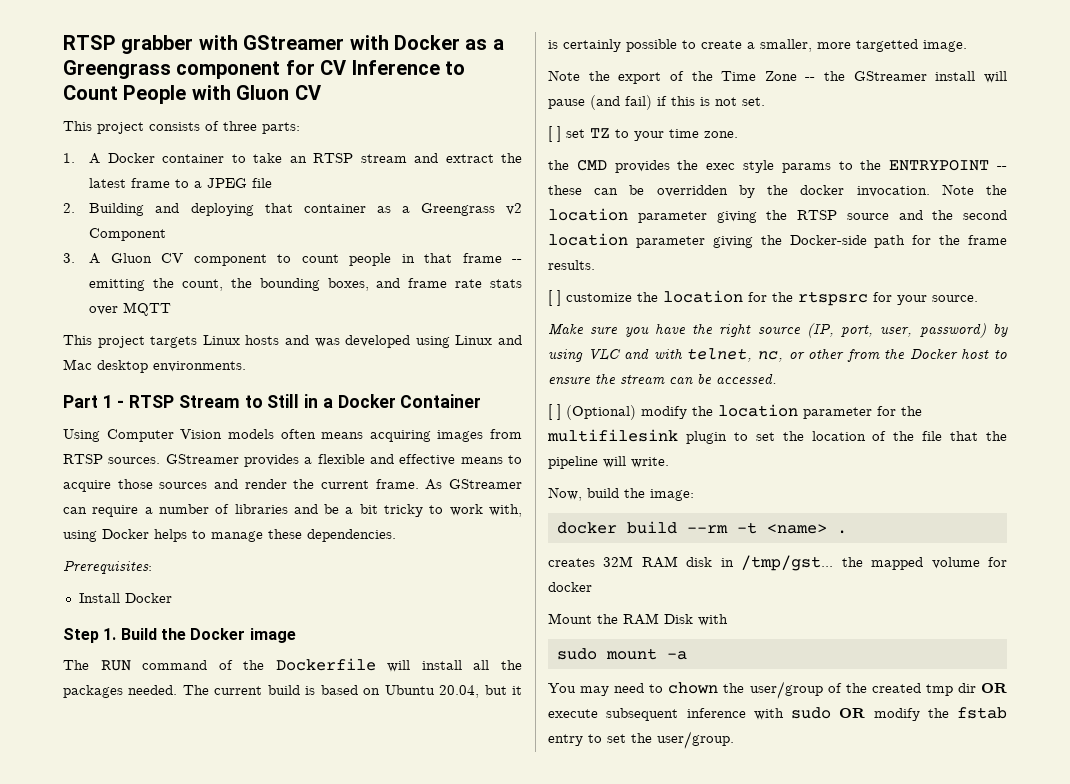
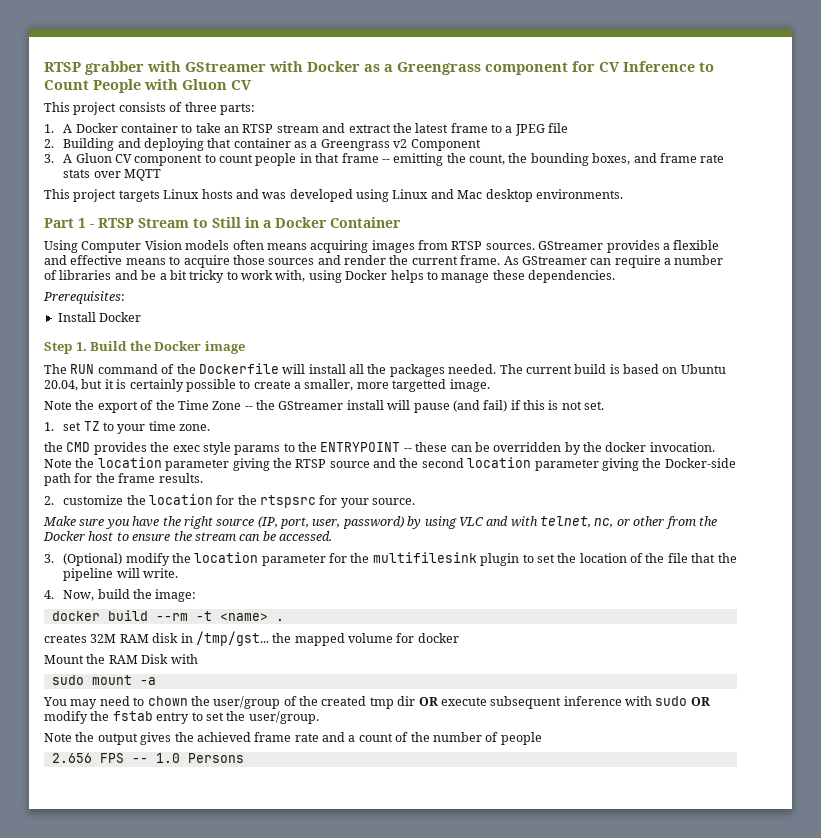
- [ ] set TZ to your time zone.
+ 1. set TZ to your time zone.
- [ ] customize the location for the rtspsrc for your source.
+ 2. customize the location for the rtspsrc for your source.
- [ ] (Optional) modify the location parameter for the multifilesink plugin to set the location of the file that the pipeline will write.
+ 3. (Optional) modify the location parameter for the multifilesink plugin to set the location of the file that the pipeline will write.
- Now, build the image:
+ 4. Now, build the image:
+ Note the output gives the achieved frame rate and a count of the number of people
+ 2.656 FPS -- 1.0 Persons

